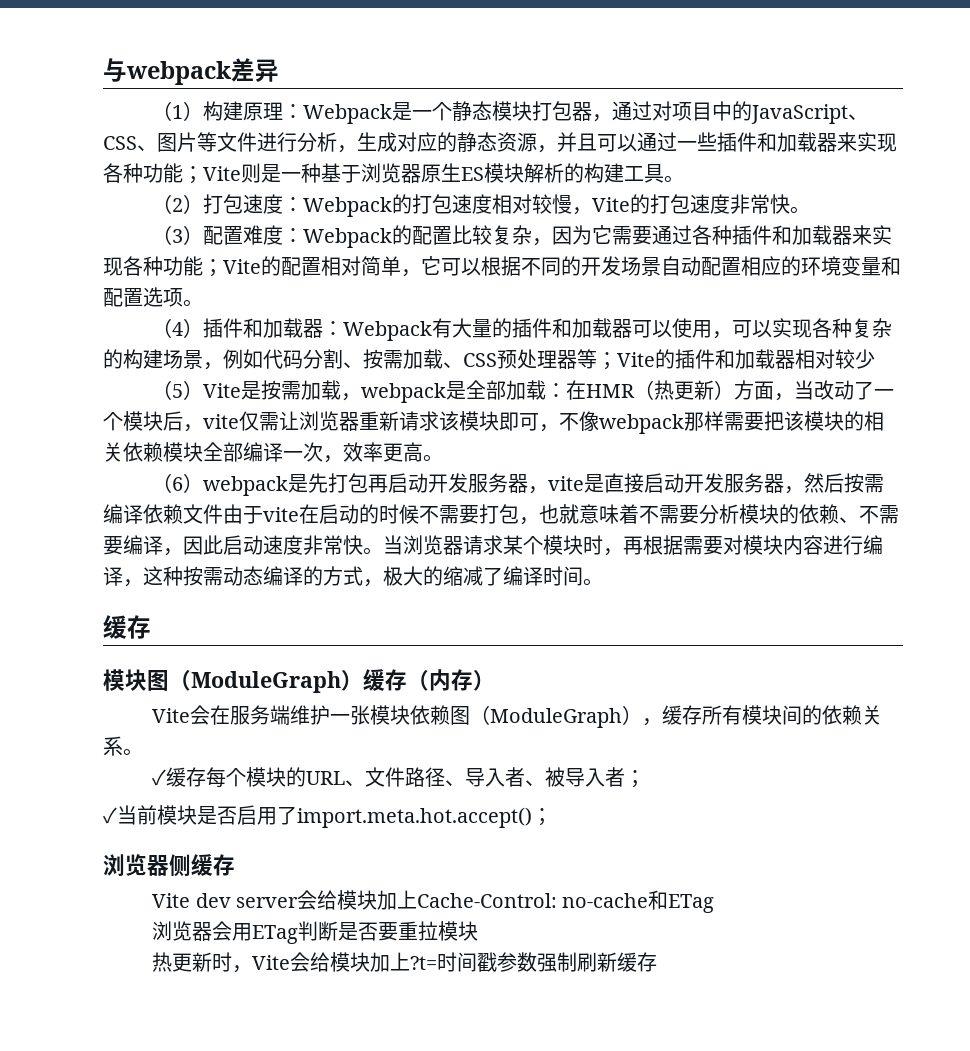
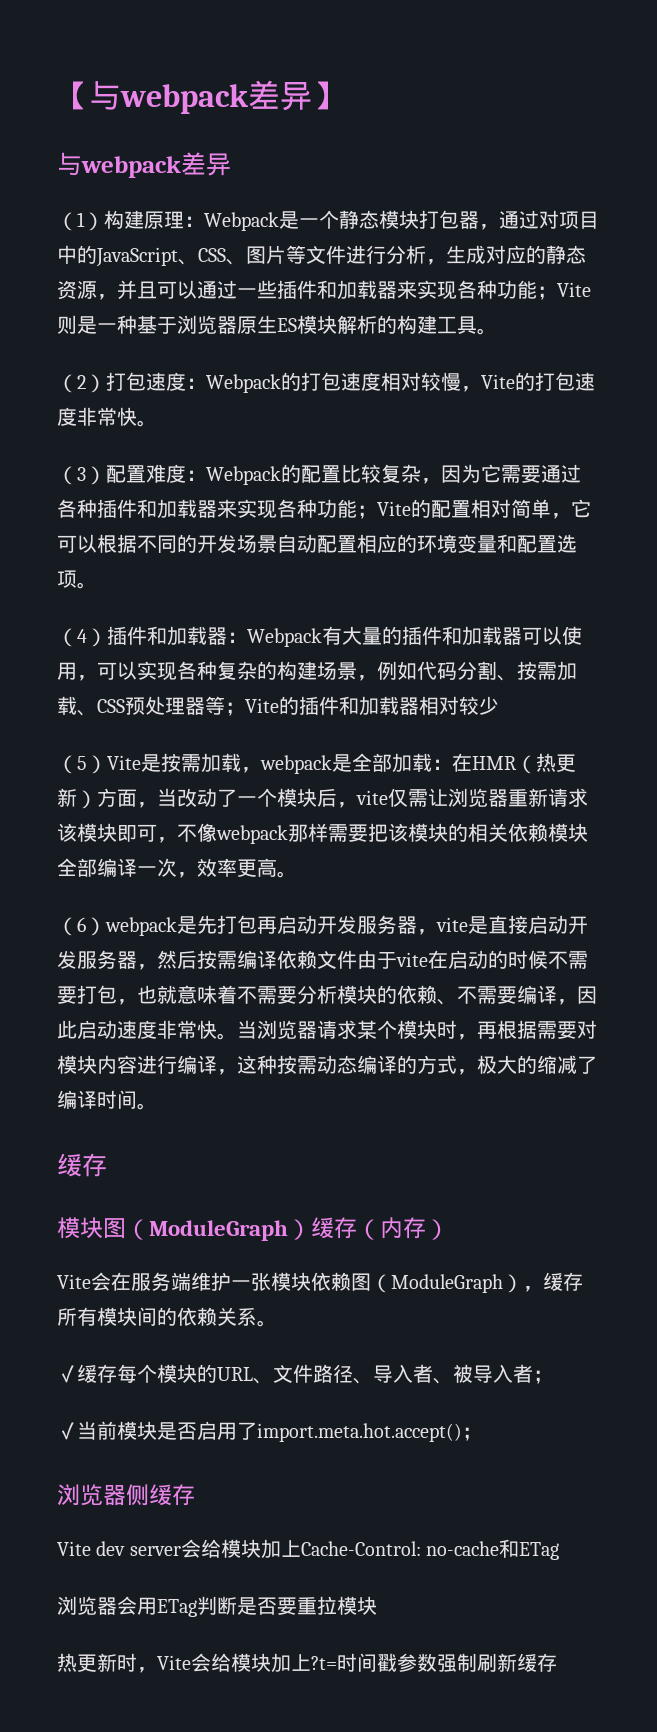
+ 【与webpack差异】

